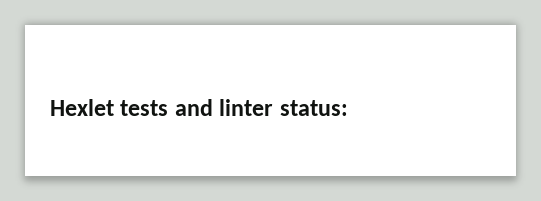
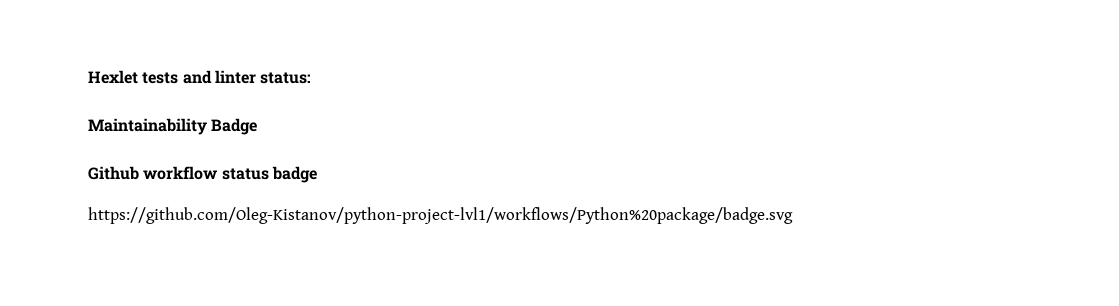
+ Maintainability Badge
+ Github workflow status badge
+ https://github.com/Oleg-Kistanov/python-project-lvl1/workflows/Python%20package/badge.svg

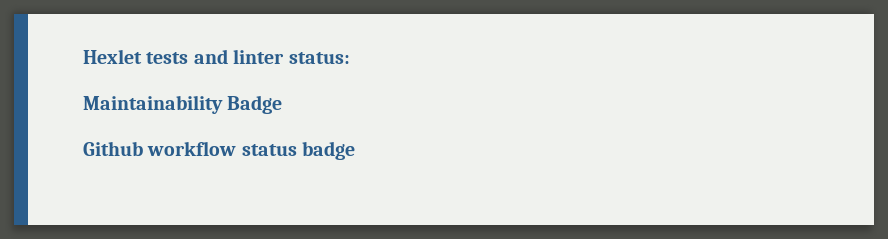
- https://github.com/Oleg-Kistanov/python-project-lvl1/workflows/Python%20package/badge.svg

